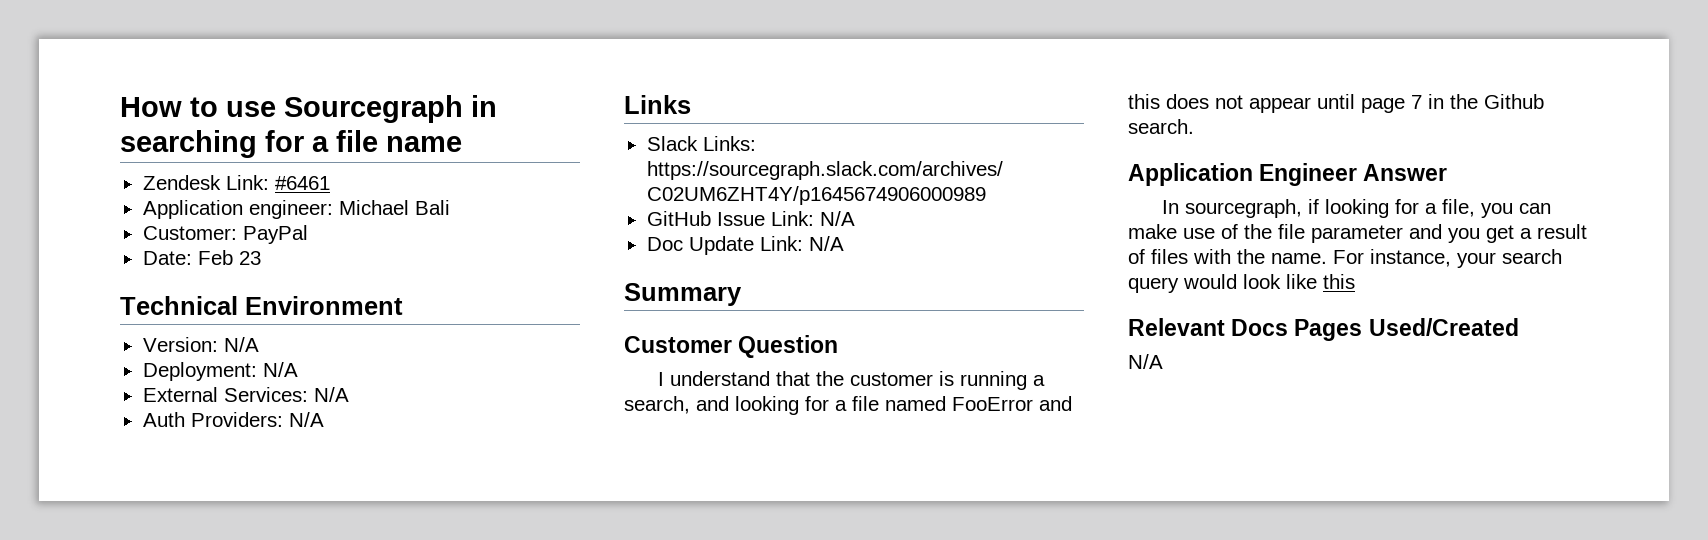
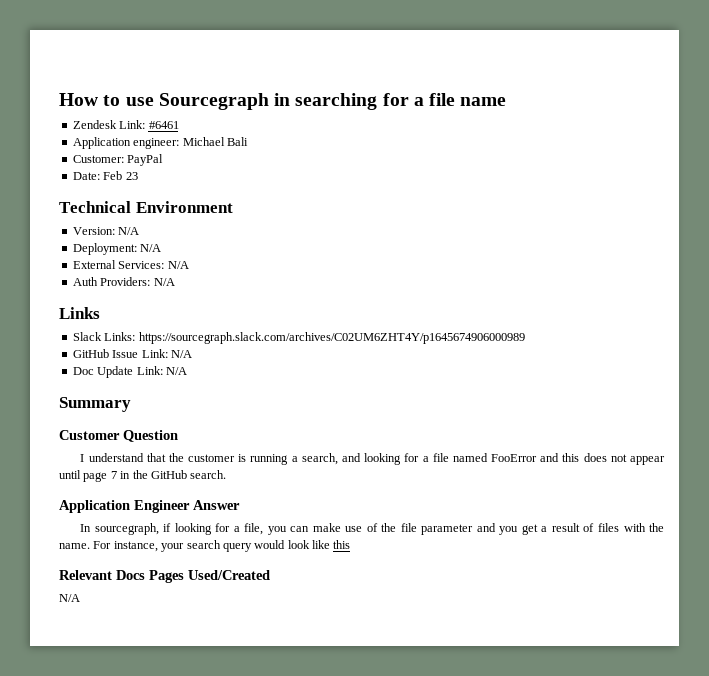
- I understand that the customer is running a search, and looking for a file named FooError and this does not appear until page 7 in the Github search.
+ I understand that the customer is running a search, and looking for a file named FooError and this does not appear until page 7 in the GitHub search.

